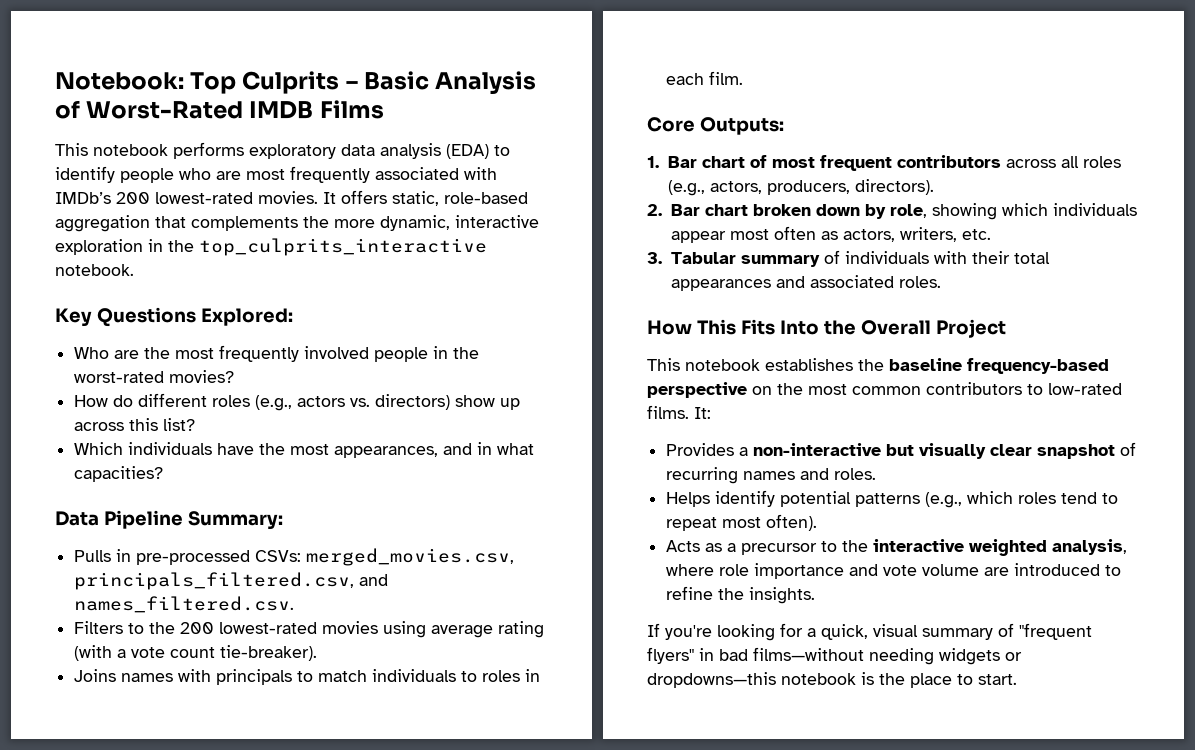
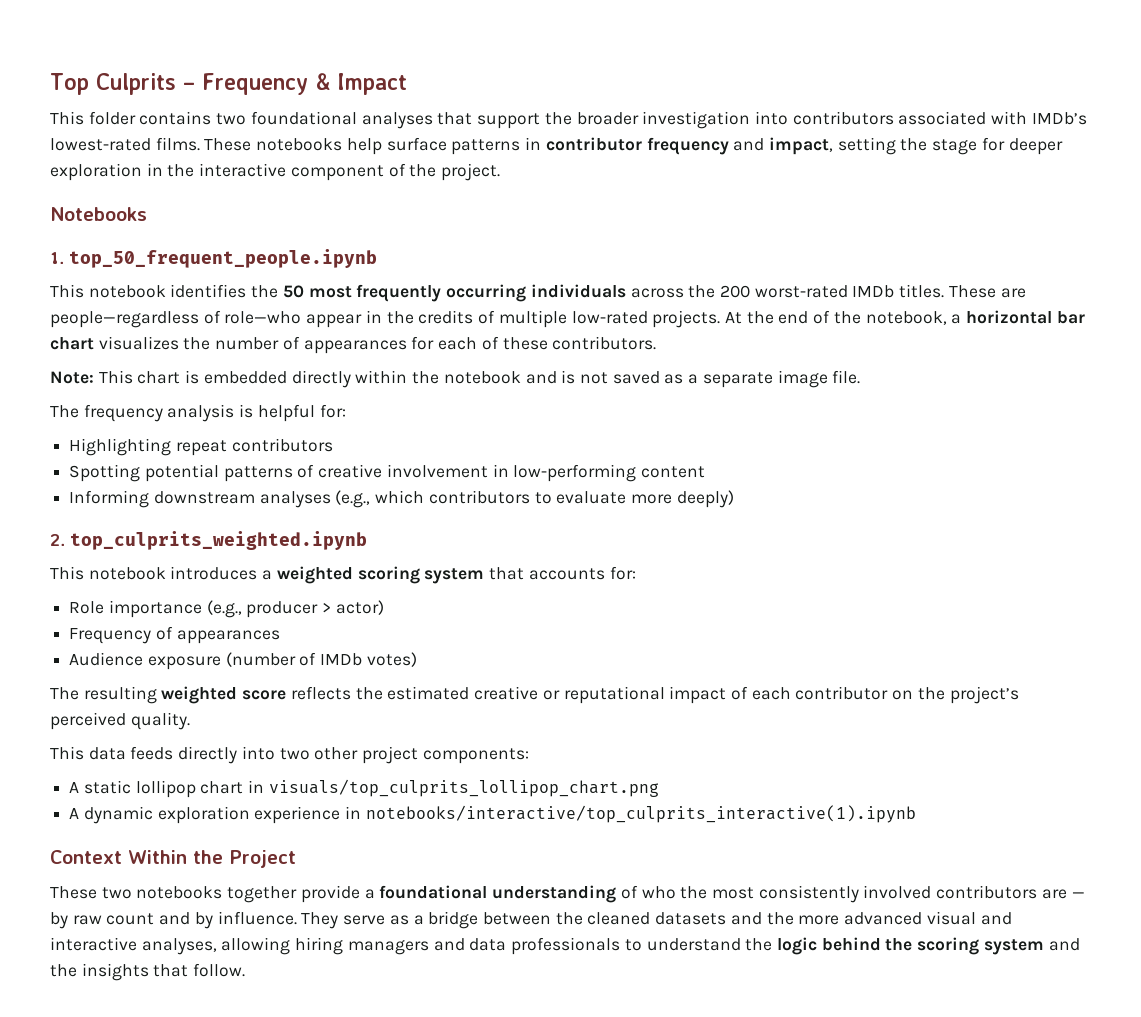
- Notebook: Top Culprits – Basic Analysis of Worst-Rated IMDB Films
- This notebook performs exploratory data analysis (EDA) to identify people who are most frequently associated with IMDb’s 200 lowest-rated movies. It offers static, role-based aggregation that complements the more dynamic, interactive exploration in the top_culprits_interactive notebook.
- Key Questions Explored:
- Who are the most frequently involved people in the worst-rated movies?
- How do different roles (e.g., actors vs. directors) show up across this list?
- Which individuals have the most appearances, and in what capacities?
- Data Pipeline Summary:
- Pulls in pre-processed CSVs: merged_movies.csv, principals_filtered.csv, and names_filtered.csv.
- Filters to the 200 lowest-rated movies using average rating (with a vote count tie-breaker).
- Joins names with principals to match individuals to roles in each film.
- Core Outputs:
- 1. Bar chart of most frequent contributors across all roles (e.g., actors, producers, directors).
- 2. Bar chart broken down by role, showing which individuals appear most often as actors, writers, etc.
- 3. Tabular summary of individuals with their total appearances and associated roles.
- How This Fits Into the Overall Project
- This notebook establishes the baseline frequency-based perspective on the most common contributors to low-rated films. It:
- Provides a non-interactive but visually clear snapshot of recurring names and roles.
- Helps identify potential patterns (e.g., which roles tend to repeat most often).
- Acts as a precursor to the interactive weighted analysis, where role importance and vote volume are introduced to refine the insights.
- If you're looking for a quick, visual summary of "frequent flyers" in bad films—without needing widgets or dropdowns—this notebook is the place to start.
+ Top Culprits – Frequency & Impact
+ This folder contains two foundational analyses that support the broader investigation into contributors associated with IMDb’s lowest-rated films. These notebooks help surface patterns in contributor frequency and impact, setting the stage for deeper exploration in the interactive component of the project.
+ Notebooks
+ 1. top_50_frequent_people.ipynb
+ This notebook identifies the 50 most frequently occurring individuals across the 200 worst-rated IMDb titles. These are people—regardless of role—who appear in the credits of multiple low-rated projects. At the end of the notebook, a horizontal bar chart visualizes the number of appearances for each of these contributors.
+ Note: This chart is embedded directly within the notebook and is not saved as a separate image file.
+ The frequency analysis is helpful for:
+ Highlighting repeat contributors
+ Spotting potential patterns of creative involvement in low-performing content
+ Informing downstream analyses (e.g., which contributors to evaluate more deeply)
+ 2. top_culprits_weighted.ipynb
+ This notebook introduces a weighted scoring system that accounts for:
+ Role importance (e.g., producer > actor)
+ Frequency of appearances
+ Audience exposure (number of IMDb votes)
+ The resulting weighted score reflects the estimated creative or reputational impact of each contributor on the project’s perceived quality.
+ This data feeds directly into two other project components:
+ A static lollipop chart in visuals/top_culprits_lollipop_chart.png
+ A dynamic exploration experience in notebooks/interactive/top_culprits_interactive(1).ipynb
+ Context Within the Project
+ These two notebooks together provide a foundational understanding of who the most consistently involved contributors are — by raw count and by influence. They serve as a bridge between the cleaned datasets and the more advanced visual and interactive analyses, allowing hiring managers and data professionals to understand the logic behind the scoring system and the insights that follow.

